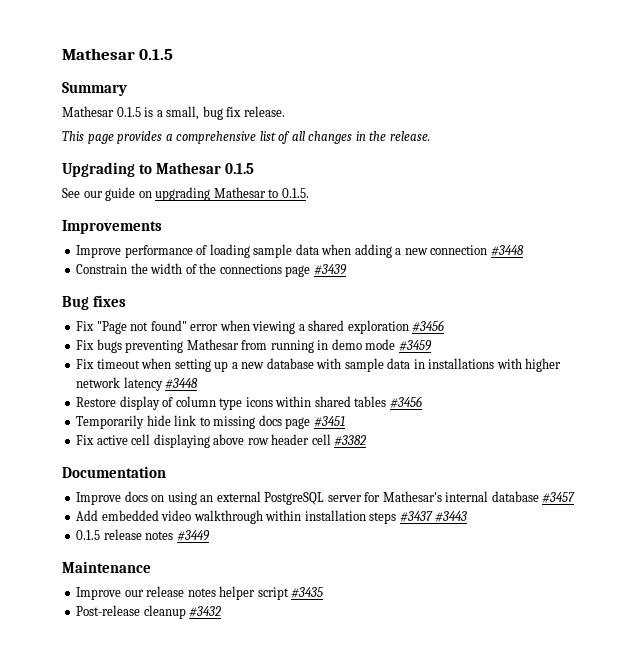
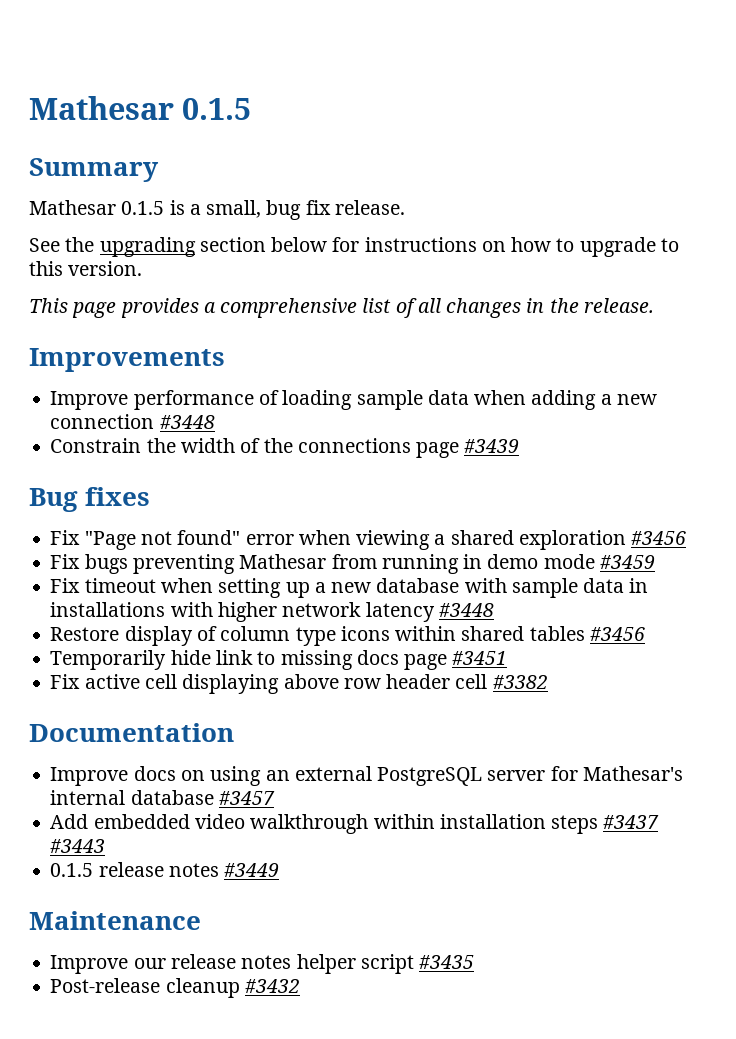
+ See the upgrading section below for instructions on how to upgrade to this version.
- Upgrading to Mathesar 0.1.5
- See our guide on upgrading Mathesar to 0.1.5.

